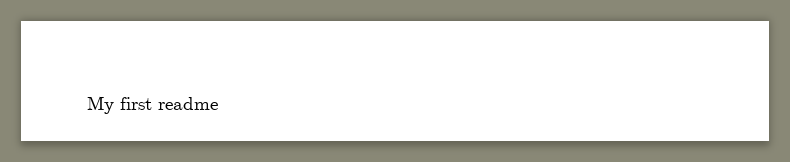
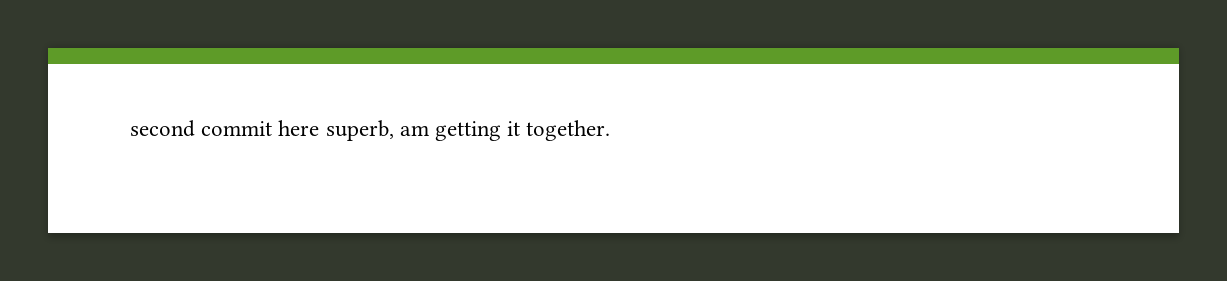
- My first readme
+ second commit here superb, am getting it together.

